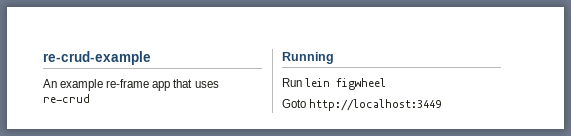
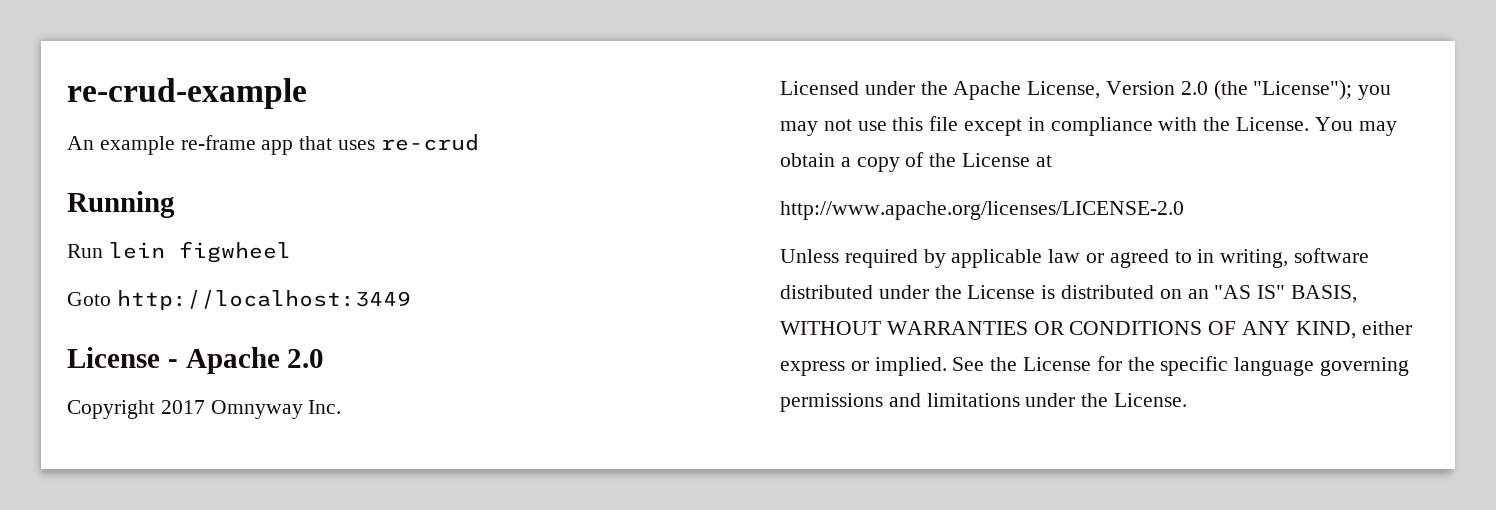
+ License - Apache 2.0
+ Copyright 2017 Omnyway Inc.
+ Licensed under the Apache License, Version 2.0 (the "License"); you may not use this file except in compliance with the License. You may obtain a copy of the License at
+ http://www.apache.org/licenses/LICENSE-2.0
+ Unless required by applicable law or agreed to in writing, software distributed under the License is distributed on an "AS IS" BASIS, WITHOUT WARRANTIES OR CONDITIONS OF ANY KIND, either express or implied. See the License for the specific language governing permissions and limitations under the License.

